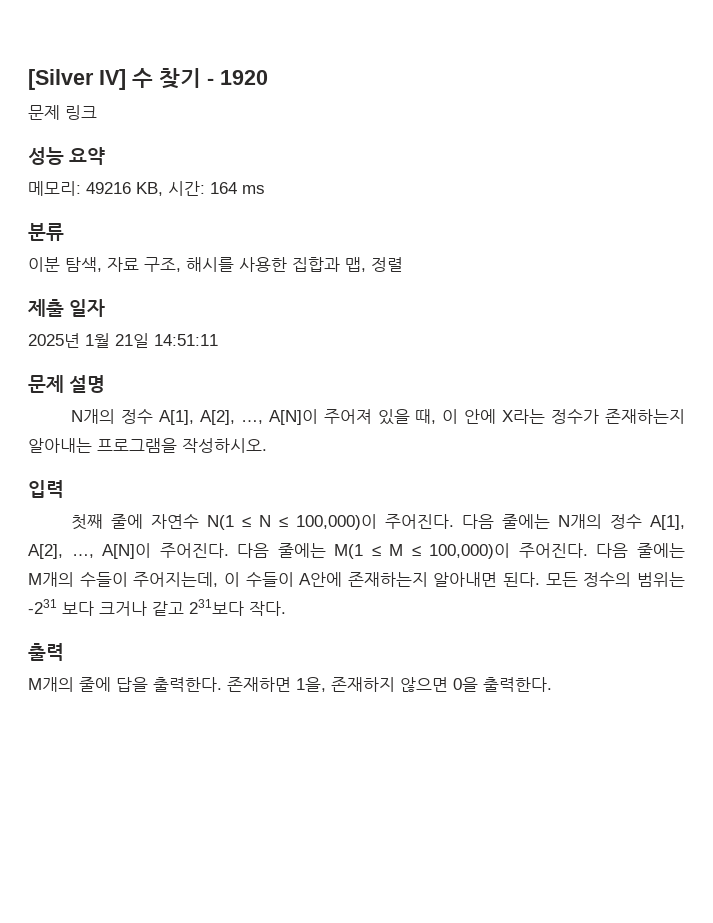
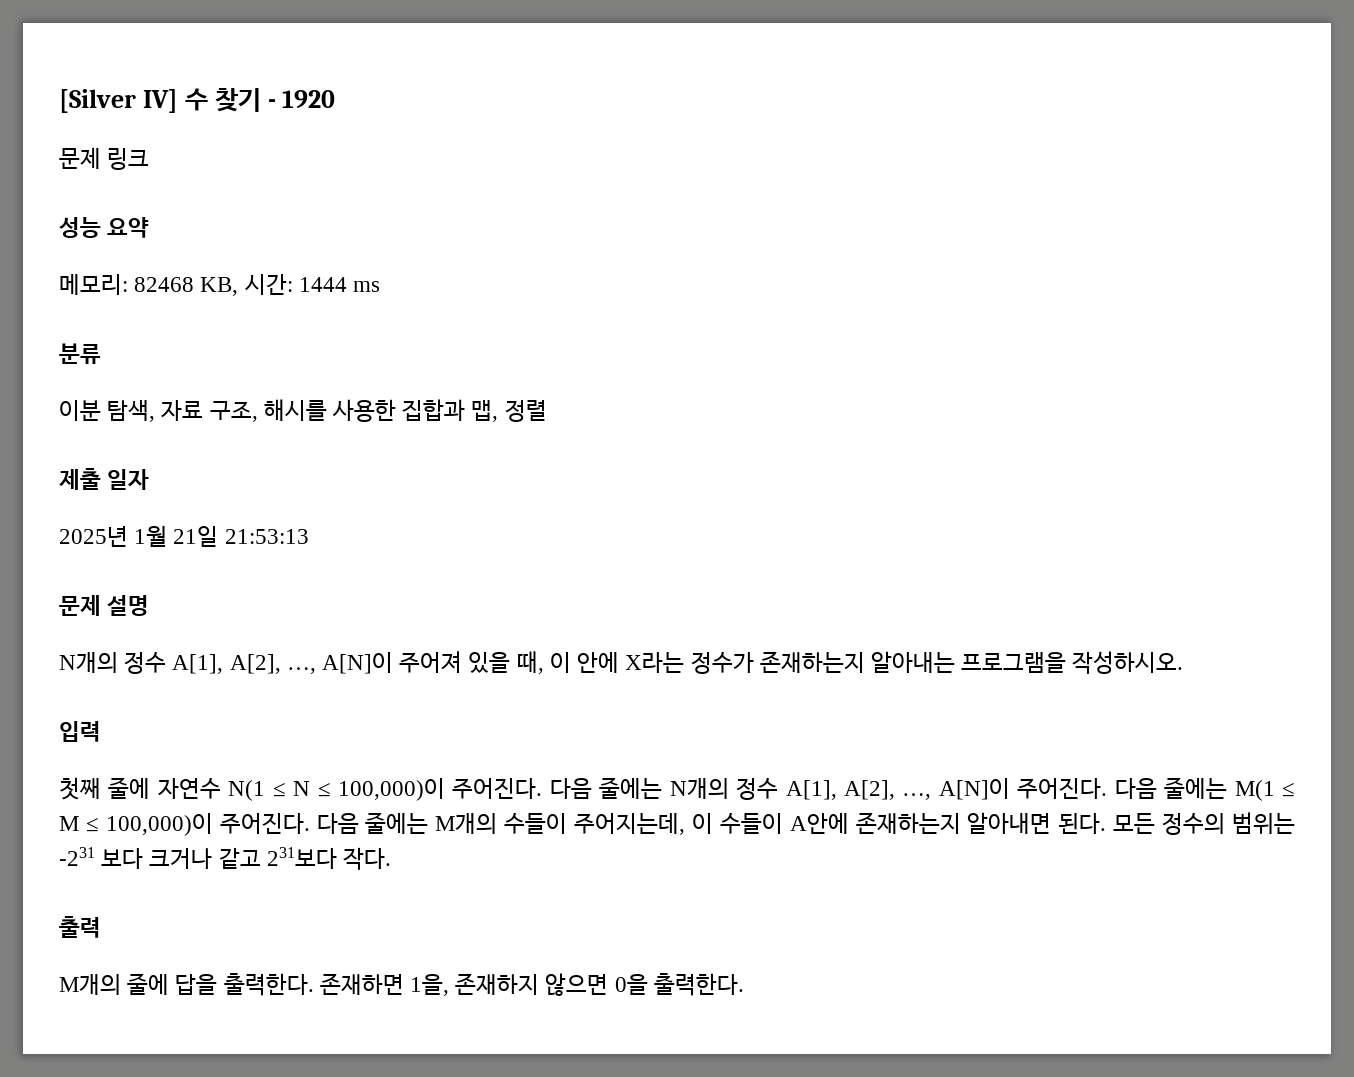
- 메모리: 49216 KB, 시간: 164 ms
+ 메모리: 82468 KB, 시간: 1444 ms
- 2025년 1월 21일 14:51:11
+ 2025년 1월 21일 21:53:13

